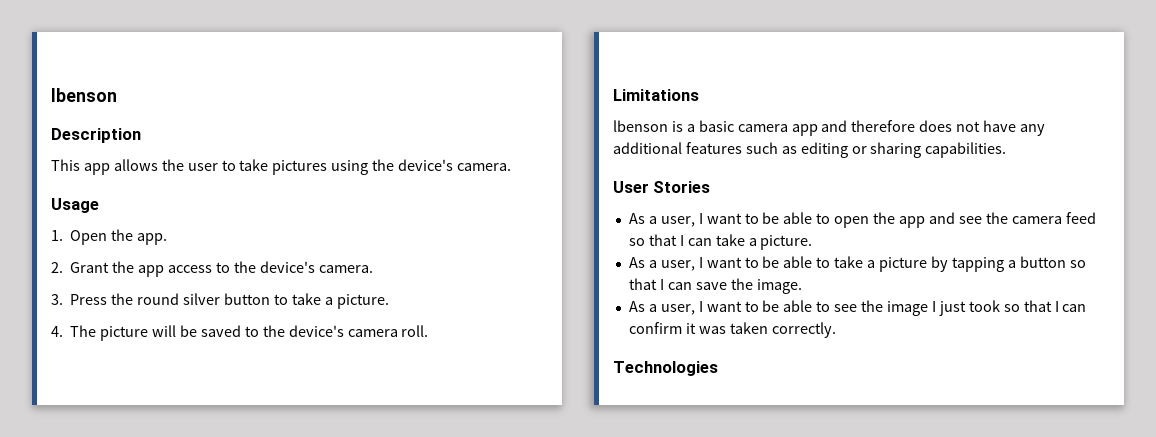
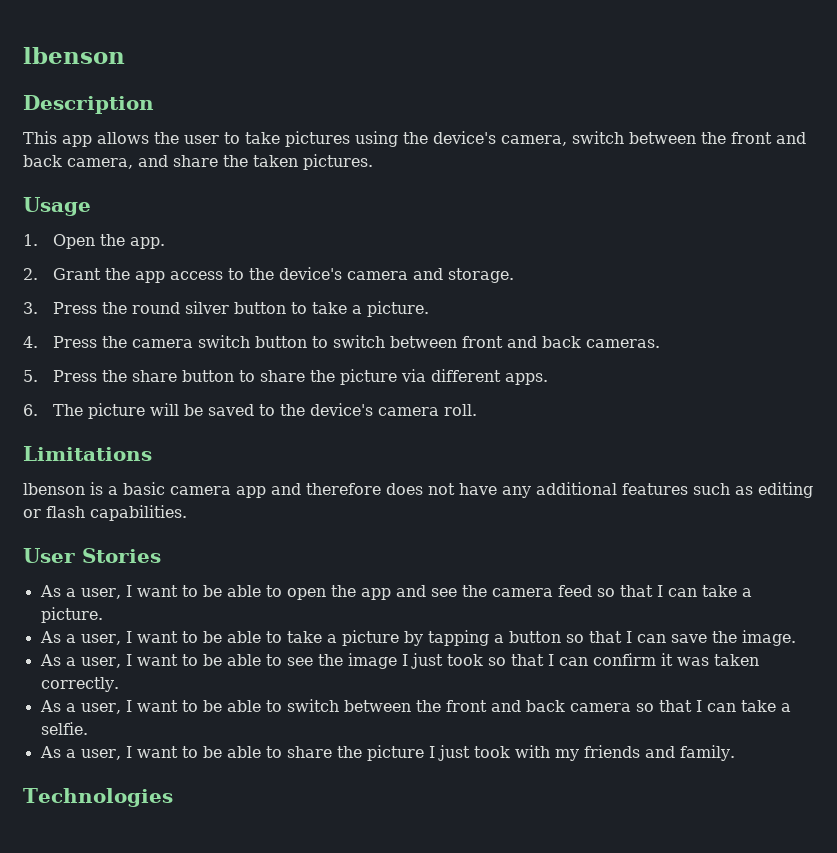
- This app allows the user to take pictures using the device's camera.
+ This app allows the user to take pictures using the device's camera, switch between the front and back camera, and share the taken pictures.
- 2. Grant the app access to the device's camera.
+ 2. Grant the app access to the device's camera and storage.
- 4. The picture will be saved to the device's camera roll.
+ 4. Press the camera switch button to switch between front and back cameras.
+ 5. Press the share button to share the picture via different apps.
+ 6. The picture will be saved to the device's camera roll.
- lbenson is a basic camera app and therefore does not have any additional features such as editing or sharing capabilities.
+ lbenson is a basic camera app and therefore does not have any additional features such as editing or flash capabilities.
+ As a user, I want to be able to switch between the front and back camera so that I can take a selfie.
+ As a user, I want to be able to share the picture I just took with my friends and family.

